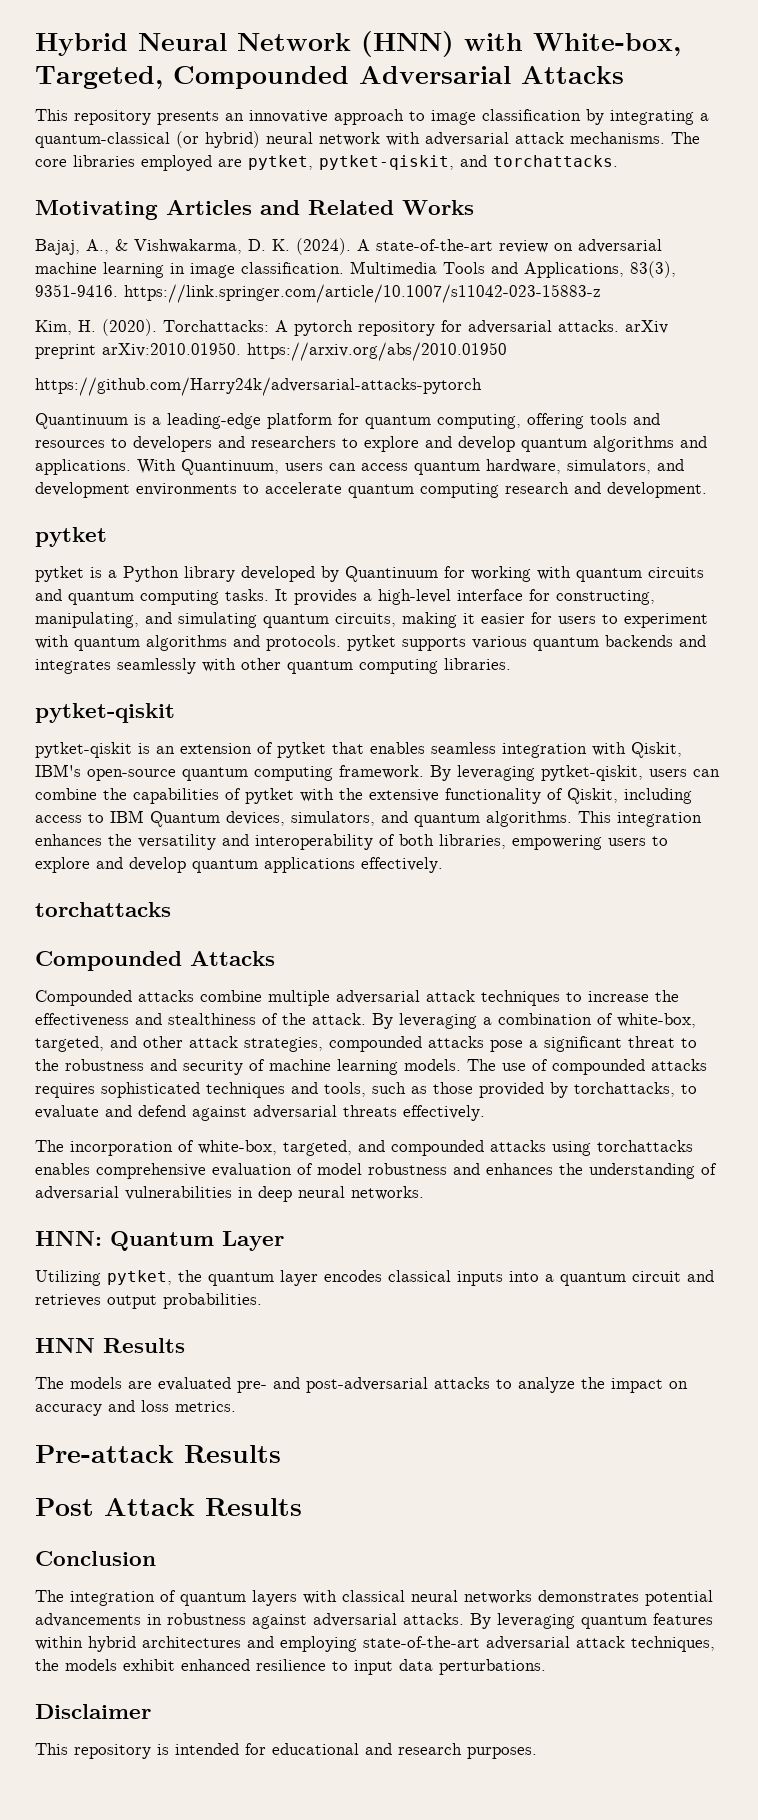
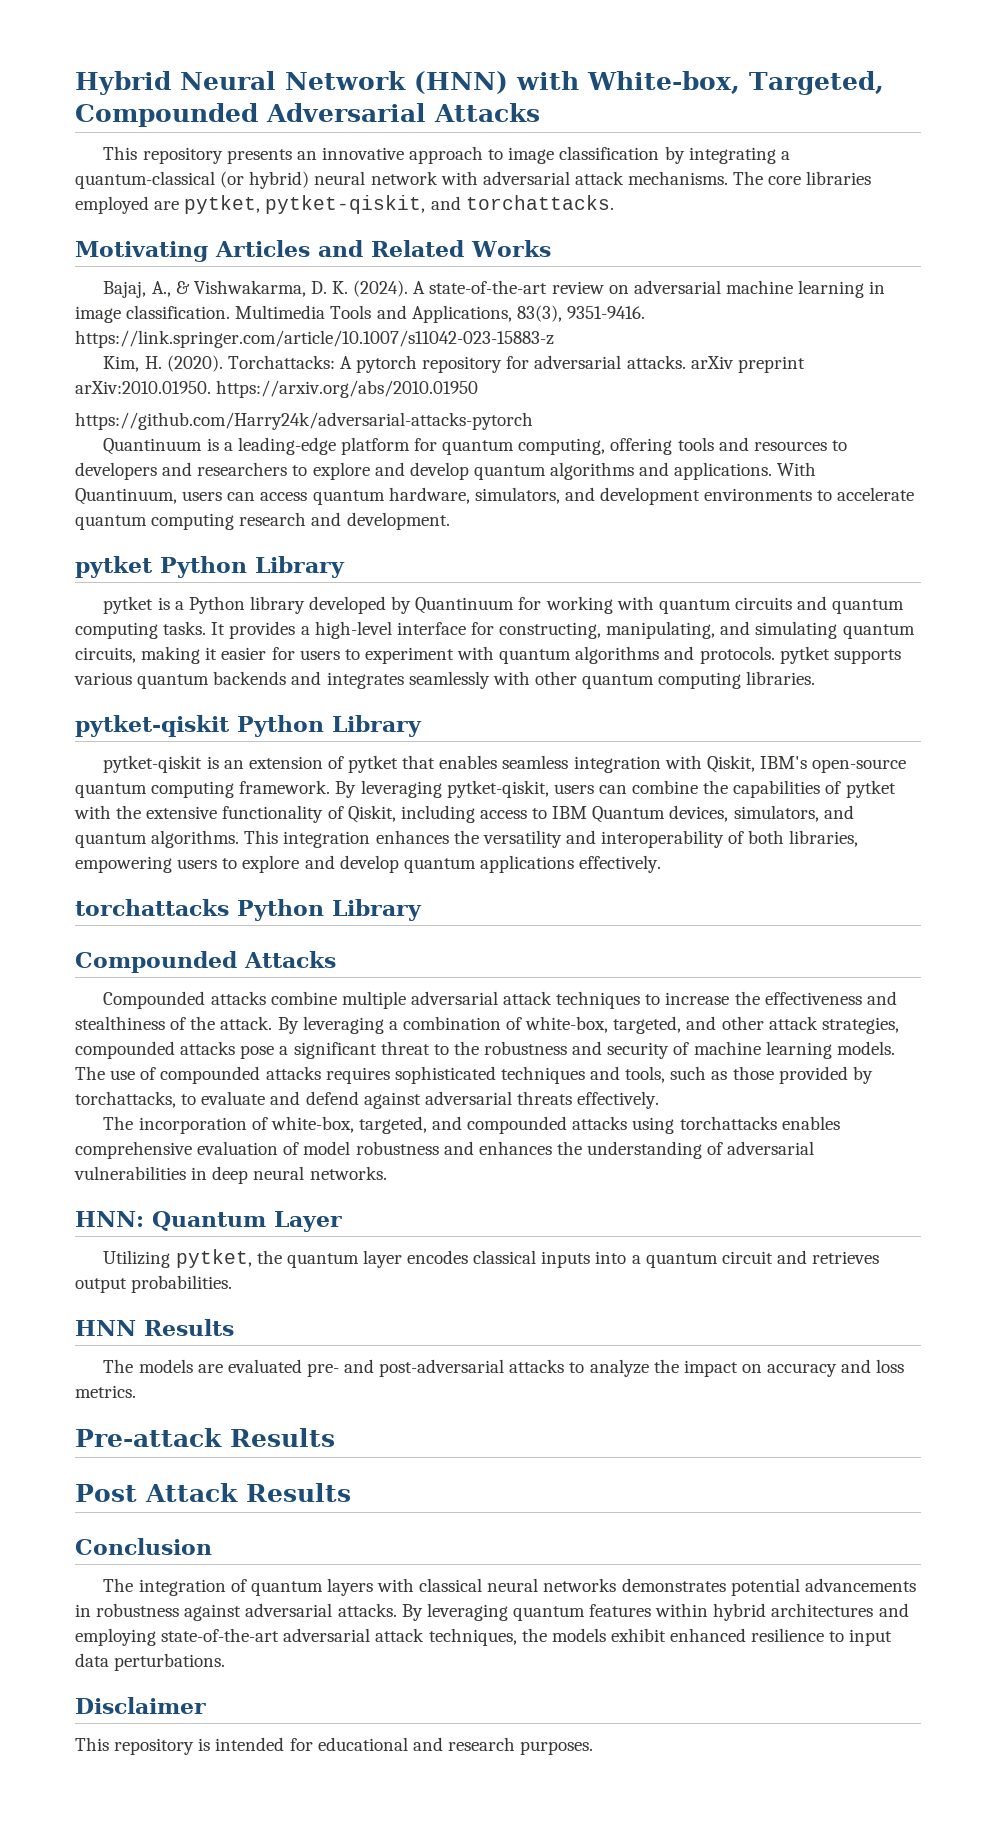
  With Quantinuum, users can access quantum hardware, simulators, and development environments to accelerate quantum computing research and development.
- pytket
+ pytket Python Library
  It provides a high-level interface for constructing, manipulating, and simulating quantum circuits, making it easier for users to experiment with quantum algorithms and protocols. pytket supports various quantum backends and integrates seamlessly with other quantum computing libraries.
- pytket-qiskit
+ pytket-qiskit Python Library
  This integration enhances the versatility and interoperability of both libraries, empowering users to explore and develop quantum applications effectively.
- torchattacks
+ torchattacks Python Library

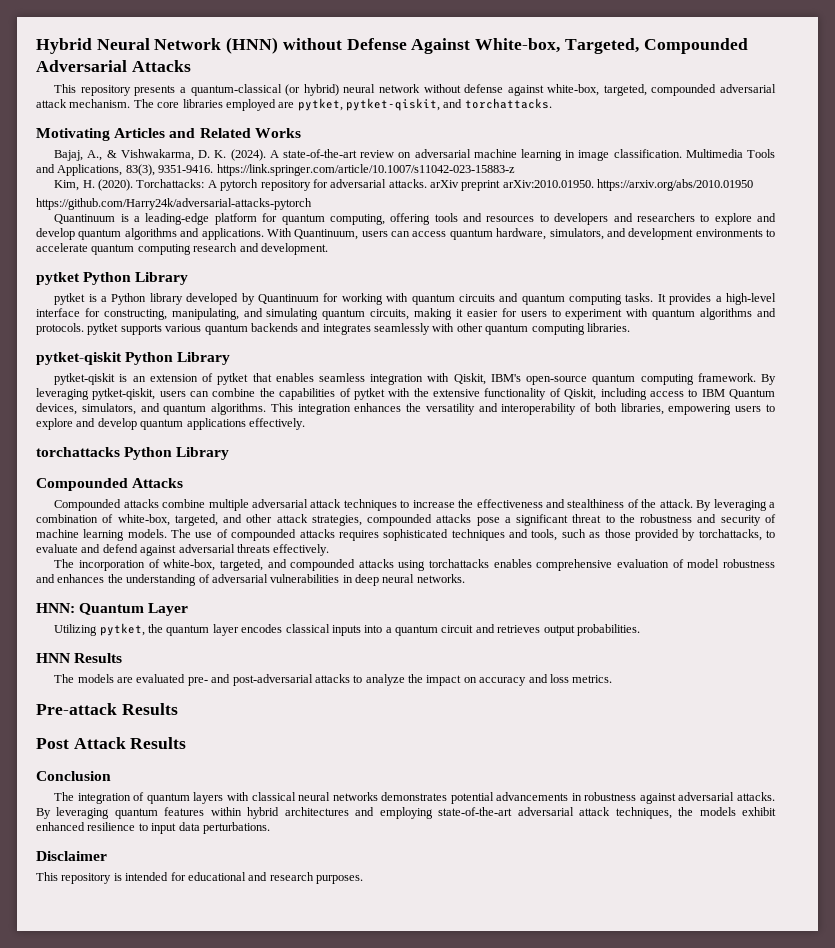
- Hybrid Neural Network (HNN) with White-box, Targeted, Compounded Adversarial Attacks
+ Hybrid Neural Network (HNN) without Defense Against White-box, Targeted, Compounded Adversarial Attacks
- This repository presents an innovative approach to image classification by integrating a quantum-classical (or hybrid) neural network with adversarial attack mechanisms.
+ This repository presents a quantum-classical (or hybrid) neural network without defense against white-box, targeted, compounded adversarial attack mechanism.

